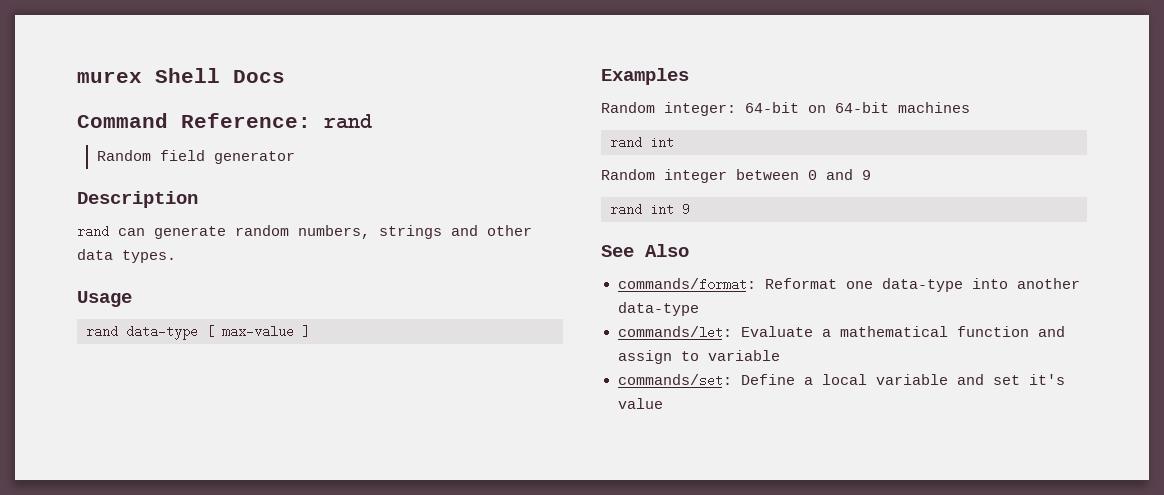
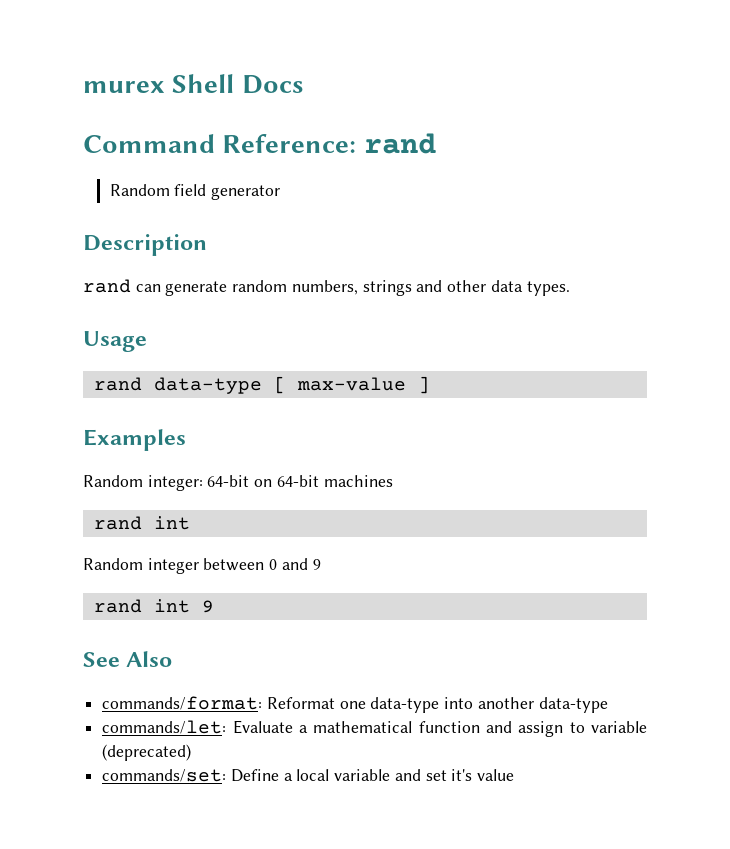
- commands/let: Evaluate a mathematical function and assign to variable
+ commands/let: Evaluate a mathematical function and assign to variable (deprecated)

